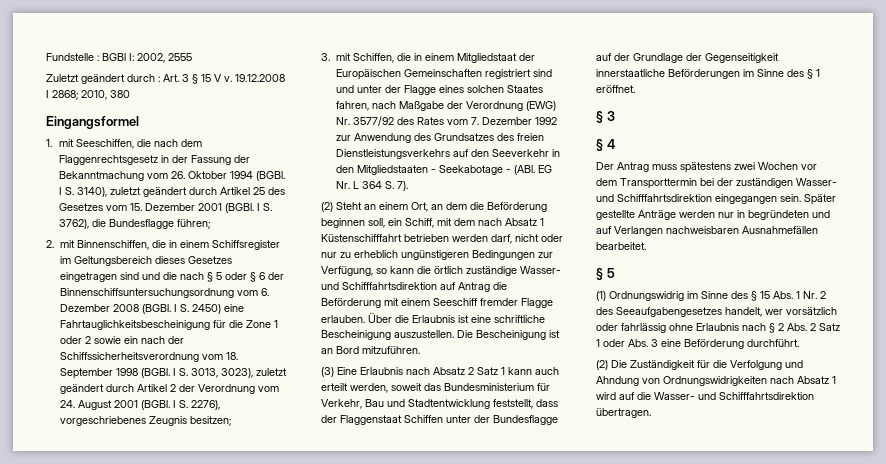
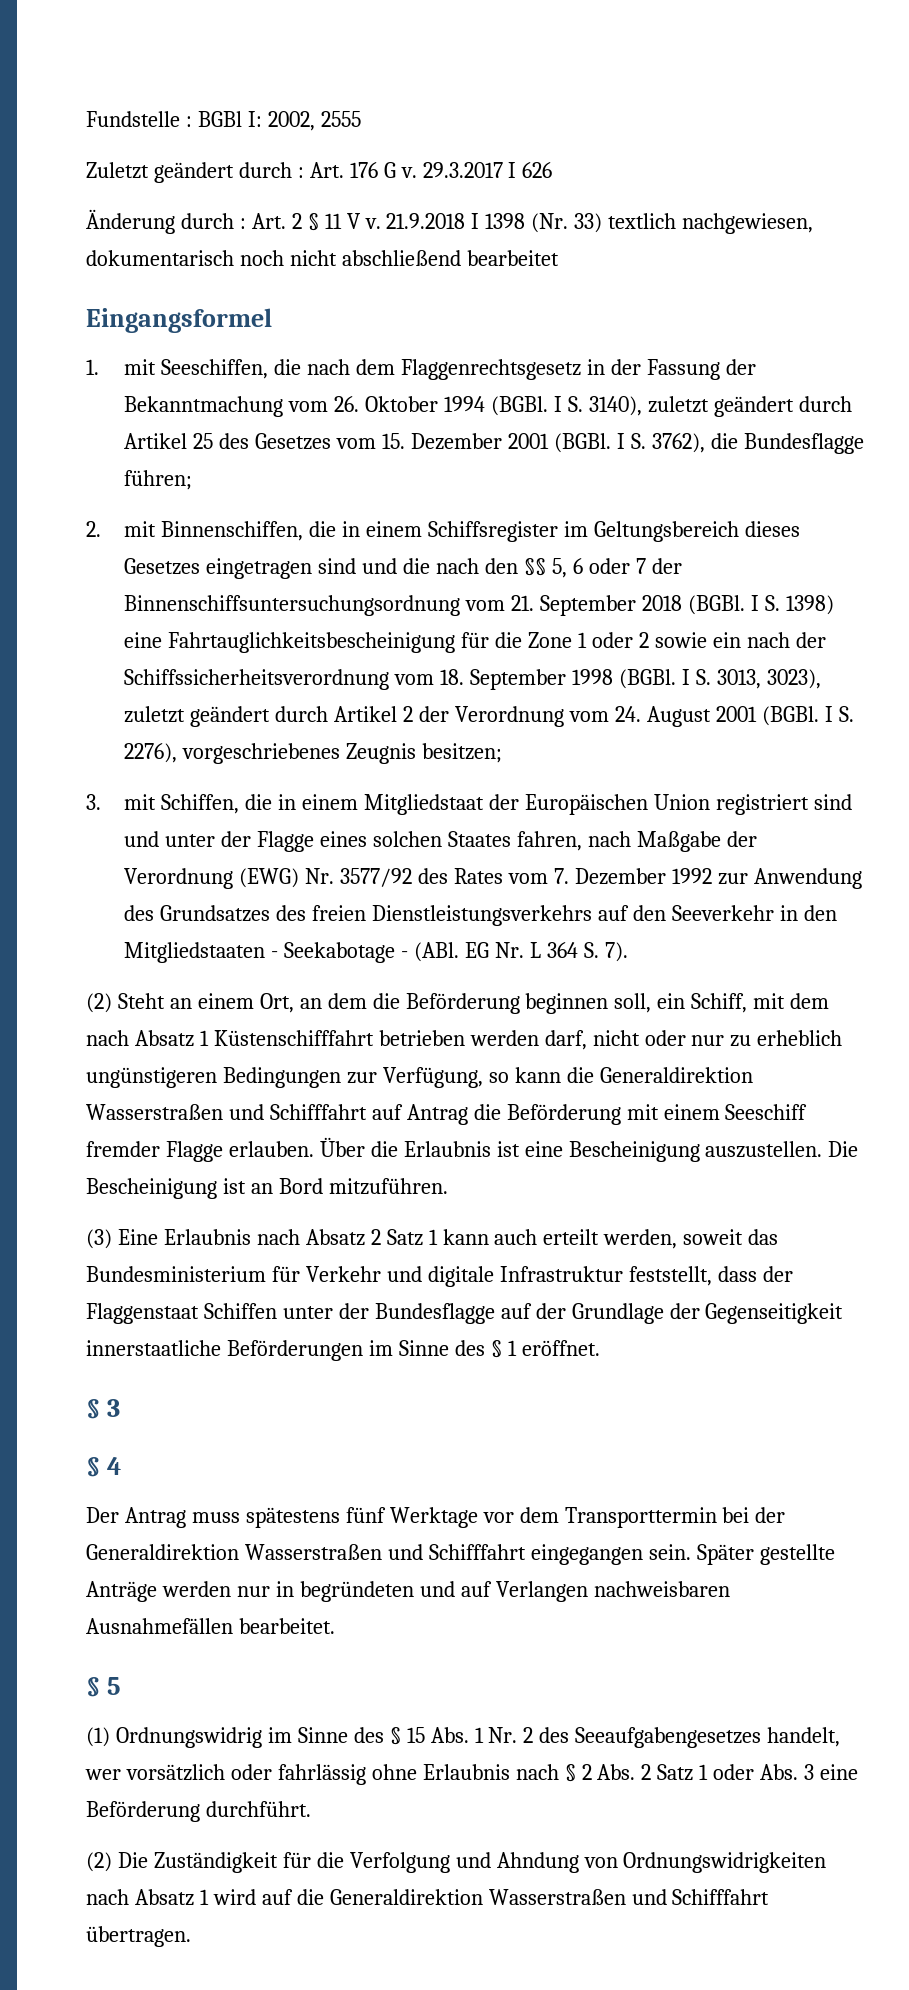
- Zuletzt geändert durch : Art. 3 § 15 V v. 19.12.2008 I 2868; 2010, 380
+ Zuletzt geändert durch : Art. 176 G v. 29.3.2017 I 626
+ Änderung durch : Art. 2 § 11 V v. 21.9.2018 I 1398 (Nr. 33) textlich nachgewiesen, dokumentarisch noch nicht abschließend bearbeitet
- 2. mit Binnenschiffen, die in einem Schiffsregister im Geltungsbereich dieses Gesetzes eingetragen sind und die nach § 5 oder § 6 der Binnenschiffsuntersuchungsordnung vom 6. Dezember 2008 (BGBl. I S. 2450) eine Fahrtauglichkeitsbescheinigung für die Zone 1 oder 2 sowie ein nach der Schiffssicherheitsverordnung vom 18. September 1998 (BGBl.
+ 2. mit Binnenschiffen, die in einem Schiffsregister im Geltungsbereich dieses Gesetzes eingetragen sind und die nach den §§ 5, 6 oder 7 der Binnenschiffsuntersuchungsordnung vom 21. September 2018 (BGBl. I S. 1398) eine Fahrtauglichkeitsbescheinigung für die Zone 1 oder 2 sowie ein nach der Schiffssicherheitsverordnung vom 18. September 1998 (BGBl.
- 3. mit Schiffen, die in einem Mitgliedstaat der Europäischen Gemeinschaften registriert sind und unter der Flagge eines solchen Staates fahren, nach Maßgabe der Verordnung (EWG) Nr. 3577/92 des Rates vom 7. Dezember 1992 zur Anwendung des Grundsatzes des freien Dienstleistungsverkehrs auf den Seeverkehr in den Mitgliedstaaten - Seekabotage - (ABl. EG Nr. L 364 S. 7).
+ 3. mit Schiffen, die in einem Mitgliedstaat der Europäischen Union registriert sind und unter der Flagge eines solchen Staates fahren, nach Maßgabe der Verordnung (EWG) Nr. 3577/92 des Rates vom 7. Dezember 1992 zur Anwendung des Grundsatzes des freien Dienstleistungsverkehrs auf den Seeverkehr in den Mitgliedstaaten - Seekabotage - (ABl. EG Nr. L 364 S. 7).
- (2) Steht an einem Ort, an dem die Beförderung beginnen soll, ein Schiff, mit dem nach Absatz 1 Küstenschifffahrt betrieben werden darf, nicht oder nur zu erheblich ungünstigeren Bedingungen zur Verfügung, so kann die örtlich zuständige Wasser- und Schifffahrtsdirektion auf Antrag die Beförderung mit einem Seeschiff fremder Flagge erlauben.
+ (2) Steht an einem Ort, an dem die Beförderung beginnen soll, ein Schiff, mit dem nach Absatz 1 Küstenschifffahrt betrieben werden darf, nicht oder nur zu erheblich ungünstigeren Bedingungen zur Verfügung, so kann die Generaldirektion Wasserstraßen und Schifffahrt auf Antrag die Beförderung mit einem Seeschiff fremder Flagge erlauben.
- Über die Erlaubnis ist eine schriftliche Bescheinigung auszustellen.
+ Über die Erlaubnis ist eine Bescheinigung auszustellen.
- (3) Eine Erlaubnis nach Absatz 2 Satz 1 kann auch erteilt werden, soweit das Bundesministerium für Verkehr, Bau und Stadtentwicklung feststellt, dass der Flaggenstaat Schiffen unter der Bundesflagge auf der Grundlage der Gegenseitigkeit innerstaatliche Beförderungen im Sinne des § 1 eröffnet.
+ (3) Eine Erlaubnis nach Absatz 2 Satz 1 kann auch erteilt werden, soweit das Bundesministerium für Verkehr und digitale Infrastruktur feststellt, dass der Flaggenstaat Schiffen unter der Bundesflagge auf der Grundlage der Gegenseitigkeit innerstaatliche Beförderungen im Sinne des § 1 eröffnet.
- Der Antrag muss spätestens zwei Wochen vor dem Transporttermin bei der zuständigen Wasser- und Schifffahrtsdirektion eingegangen sein.
+ Der Antrag muss spätestens fünf Werktage vor dem Transporttermin bei der Generaldirektion Wasserstraßen und Schifffahrt eingegangen sein.
- (2) Die Zuständigkeit für die Verfolgung und Ahndung von Ordnungswidrigkeiten nach Absatz 1 wird auf die Wasser- und Schifffahrtsdirektion übertragen.
+ (2) Die Zuständigkeit für die Verfolgung und Ahndung von Ordnungswidrigkeiten nach Absatz 1 wird auf die Generaldirektion Wasserstraßen und Schifffahrt übertragen.

